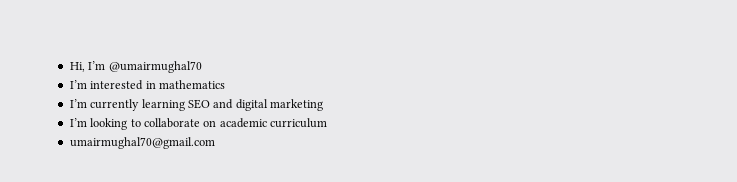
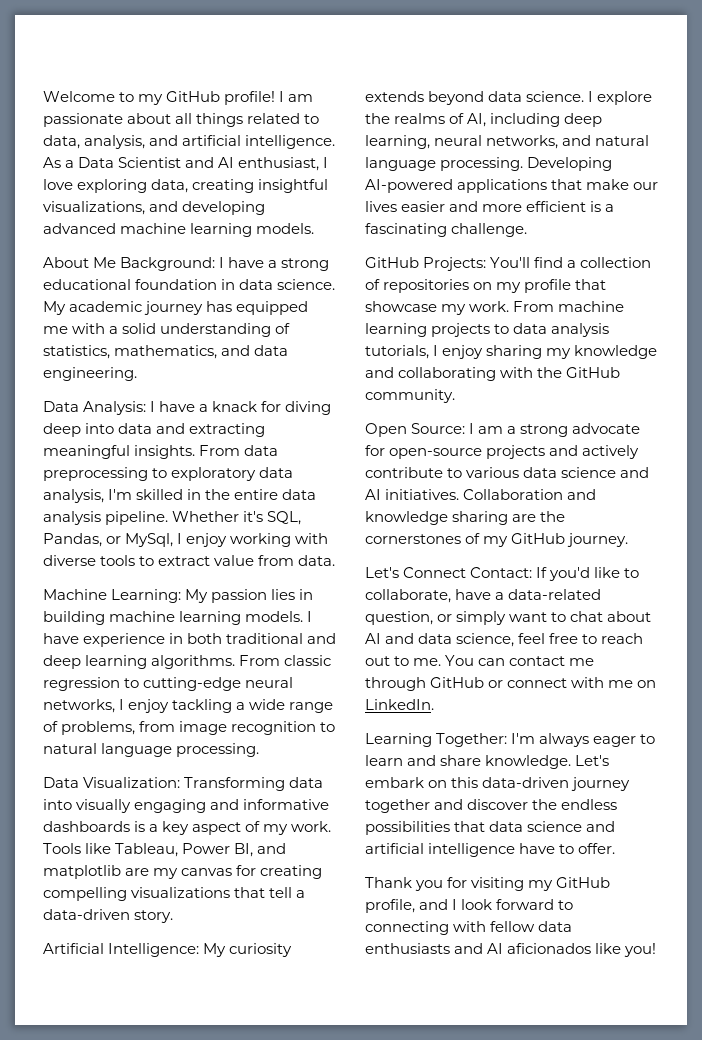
- Hi, I’m @umairmughal70
- I’m interested in mathematics
- I’m currently learning SEO and digital marketing
- I’m looking to collaborate on academic curriculum
- umairmughal70@gmail.com
+ Welcome to my GitHub profile! I am passionate about all things related to data, analysis, and artificial intelligence. As a Data Scientist and AI enthusiast, I love exploring data, creating insightful visualizations, and developing advanced machine learning models.
+ About Me Background: I have a strong educational foundation in data science. My academic journey has equipped me with a solid understanding of statistics, mathematics, and data engineering.
+ Data Analysis: I have a knack for diving deep into data and extracting meaningful insights. From data preprocessing to exploratory data analysis, I'm skilled in the entire data analysis pipeline. Whether it's SQL, Pandas, or MySql, I enjoy working with diverse tools to extract value from data.
+ Machine Learning: My passion lies in building machine learning models. I have experience in both traditional and deep learning algorithms. From classic regression to cutting-edge neural networks, I enjoy tackling a wide range of problems, from image recognition to natural language processing.
+ Data Visualization: Transforming data into visually engaging and informative dashboards is a key aspect of my work. Tools like Tableau, Power BI, and matplotlib are my canvas for creating compelling visualizations that tell a data-driven story.
+ Artificial Intelligence: My curiosity extends beyond data science. I explore the realms of AI, including deep learning, neural networks, and natural language processing. Developing AI-powered applications that make our lives easier and more efficient is a fascinating challenge.
+ GitHub Projects: You'll find a collection of repositories on my profile that showcase my work. From machine learning projects to data analysis tutorials, I enjoy sharing my knowledge and collaborating with the GitHub community.
+ Open Source: I am a strong advocate for open-source projects and actively contribute to various data science and AI initiatives. Collaboration and knowledge sharing are the cornerstones of my GitHub journey.
+ Let's Connect Contact: If you'd like to collaborate, have a data-related question, or simply want to chat about AI and data science, feel free to reach out to me. You can contact me through GitHub or connect with me on LinkedIn.
+ Learning Together: I'm always eager to learn and share knowledge. Let's embark on this data-driven journey together and discover the endless possibilities that data science and artificial intelligence have to offer.
+ Thank you for visiting my GitHub profile, and I look forward to connecting with fellow data enthusiasts and AI aficionados like you!

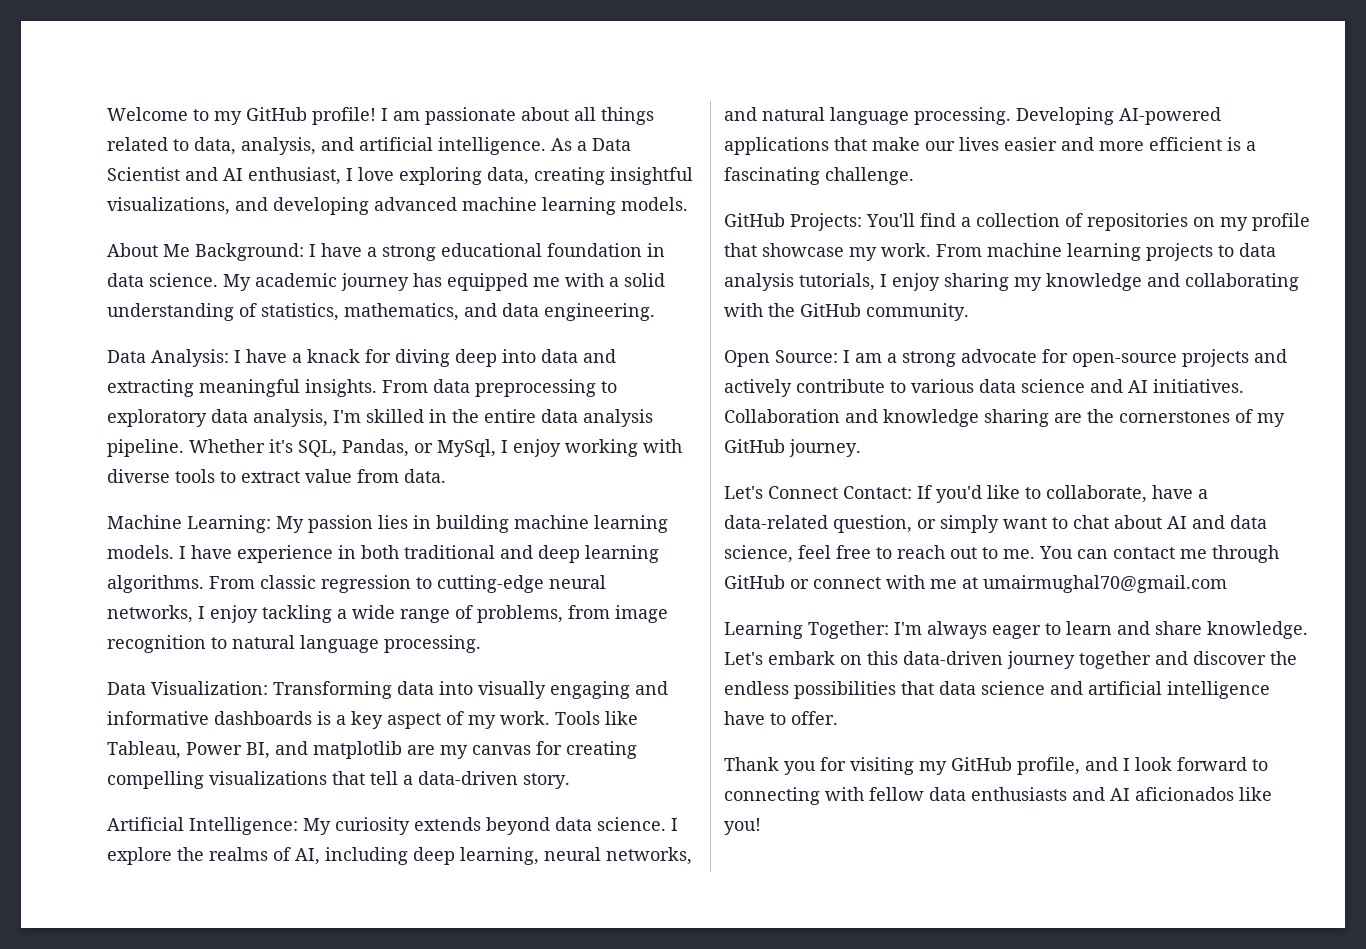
- You can contact me through GitHub or connect with me on LinkedIn.
+ You can contact me through GitHub or connect with me at umairmughal70@gmail.com

